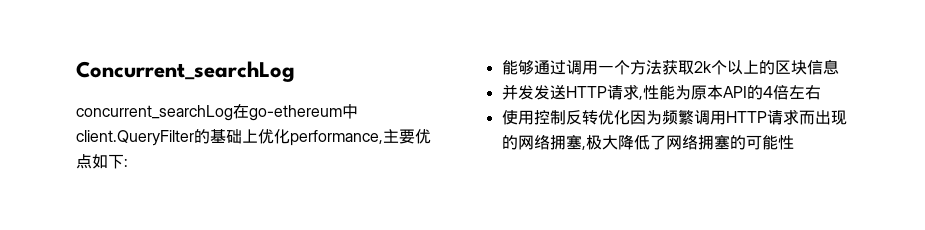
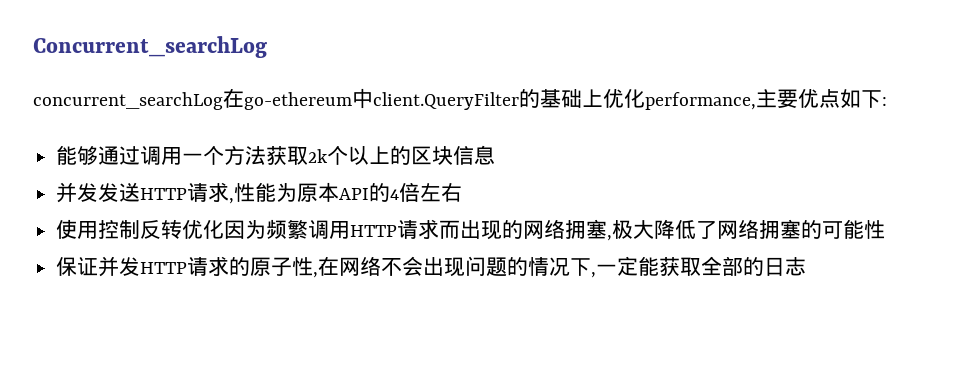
+ 保证并发HTTP请求的原子性,在网络不会出现问题的情况下,一定能获取全部的日志

